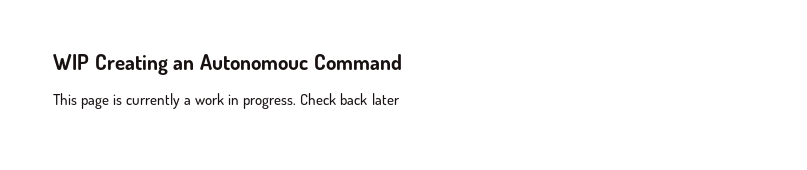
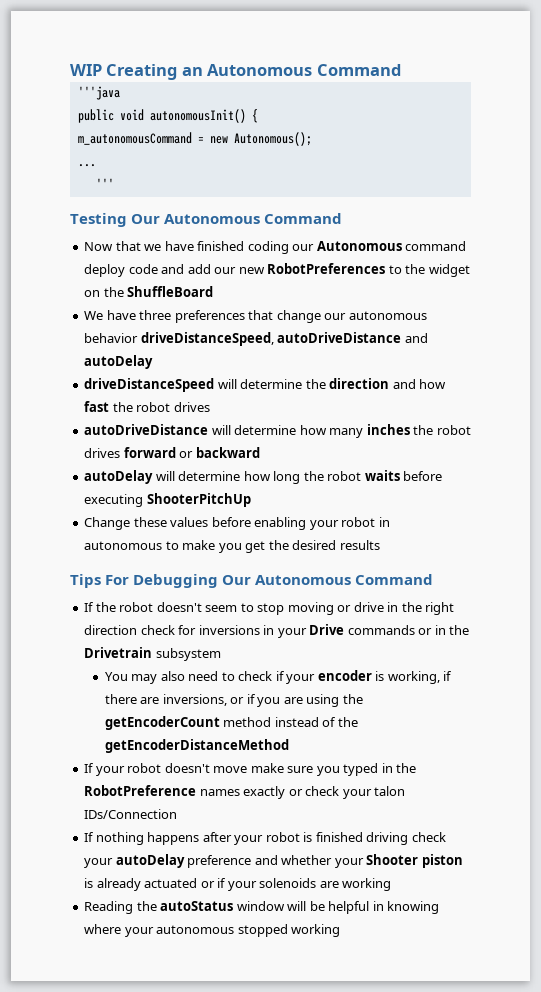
- WIP Creating an Autonomouc Command
- This page is currently a work in progress. Check back later
+ WIP Creating an Autonomous Command
+ '''java
+ public void autonomousInit() {
+ m_autonomousCommand = new Autonomous();
+ ...
+ '''
+ Testing Our Autonomous Command
+ Now that we have finished coding our Autonomous command deploy code and add our new RobotPreferences to the widget on the ShuffleBoard
+ We have three preferences that change our autonomous behavior driveDistanceSpeed, autoDriveDistance and autoDelay
+ driveDistanceSpeed will determine the direction and how fast the robot drives
+ autoDriveDistance will determine how many inches the robot drives forward or backward
+ autoDelay will determine how long the robot waits before executing ShooterPitchUp
+ Change these values before enabling your robot in autonomous to make you get the desired results
+ Tips For Debugging Our Autonomous Command
+ If the robot doesn't seem to stop moving or drive in the right direction check for inversions in your Drive commands or in the Drivetrain subsystem
+ You may also need to check if your encoder is working, if there are inversions, or if you are using the getEncoderCount method instead of the getEncoderDistanceMethod
+ If your robot doesn't move make sure you typed in the RobotPreference names exactly or check your talon IDs/Connection
+ If nothing happens after your robot is finished driving check your autoDelay preference and whether your Shooter piston is already actuated or if your solenoids are working
+ Reading the autoStatus window will be helpful in knowing where your autonomous stopped working

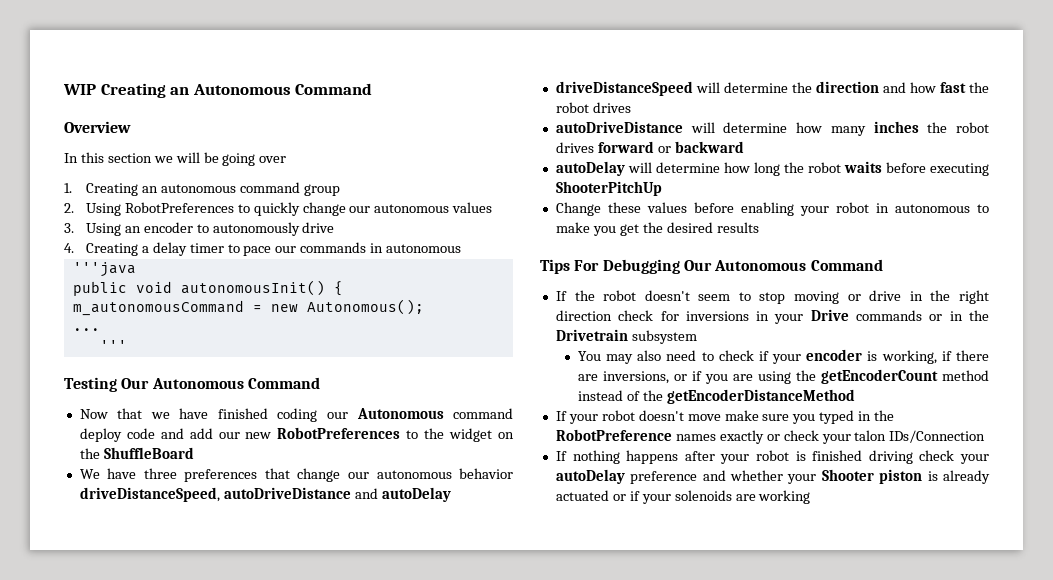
+ Overview
+ In this section we will be going over
+ 1. Creating an autonomous command group
+ 2. Using RobotPreferences to quickly change our autonomous values
+ 3. Using an encoder to autonomously drive
+ 4. Creating a delay timer to pace our commands in autonomous
- Reading the autoStatus window will be helpful in knowing where your autonomous stopped working

